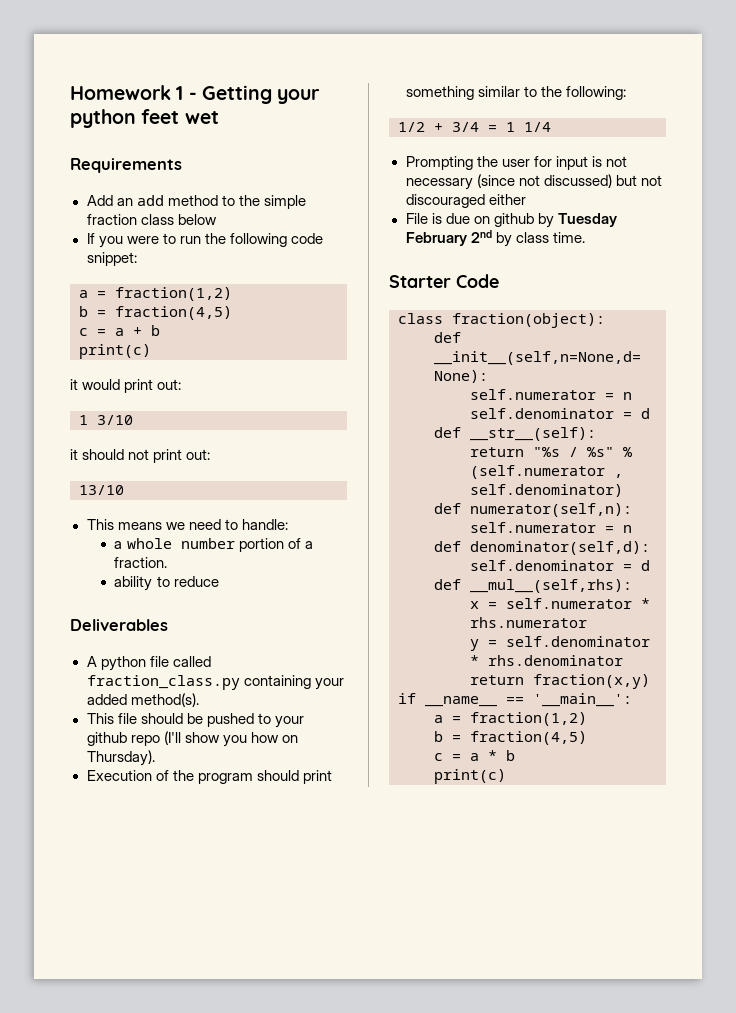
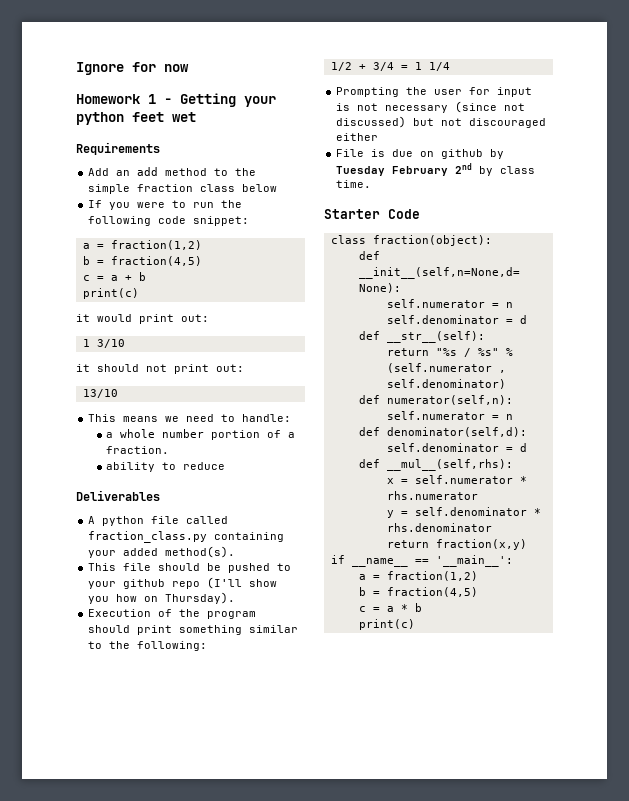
+ Ignore for now

